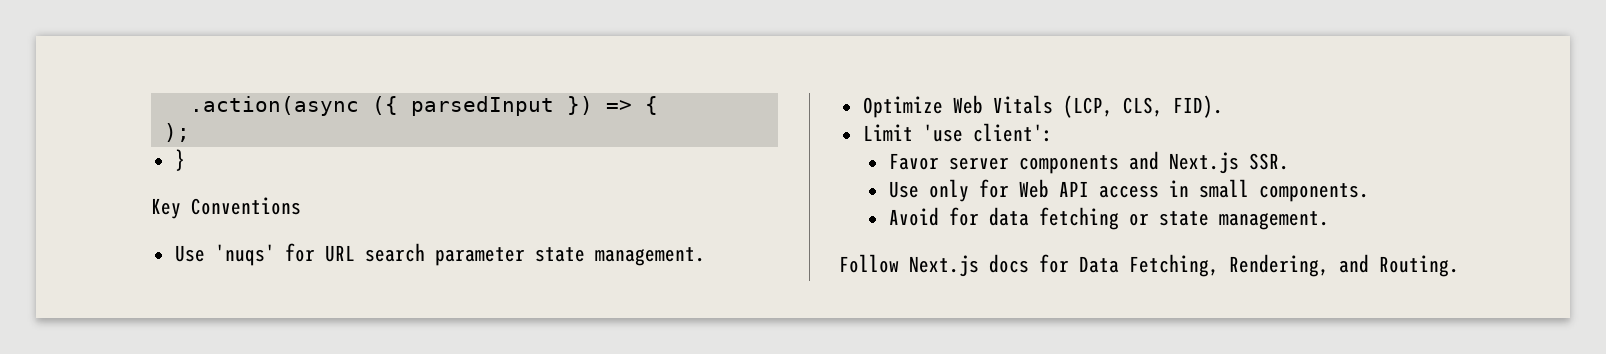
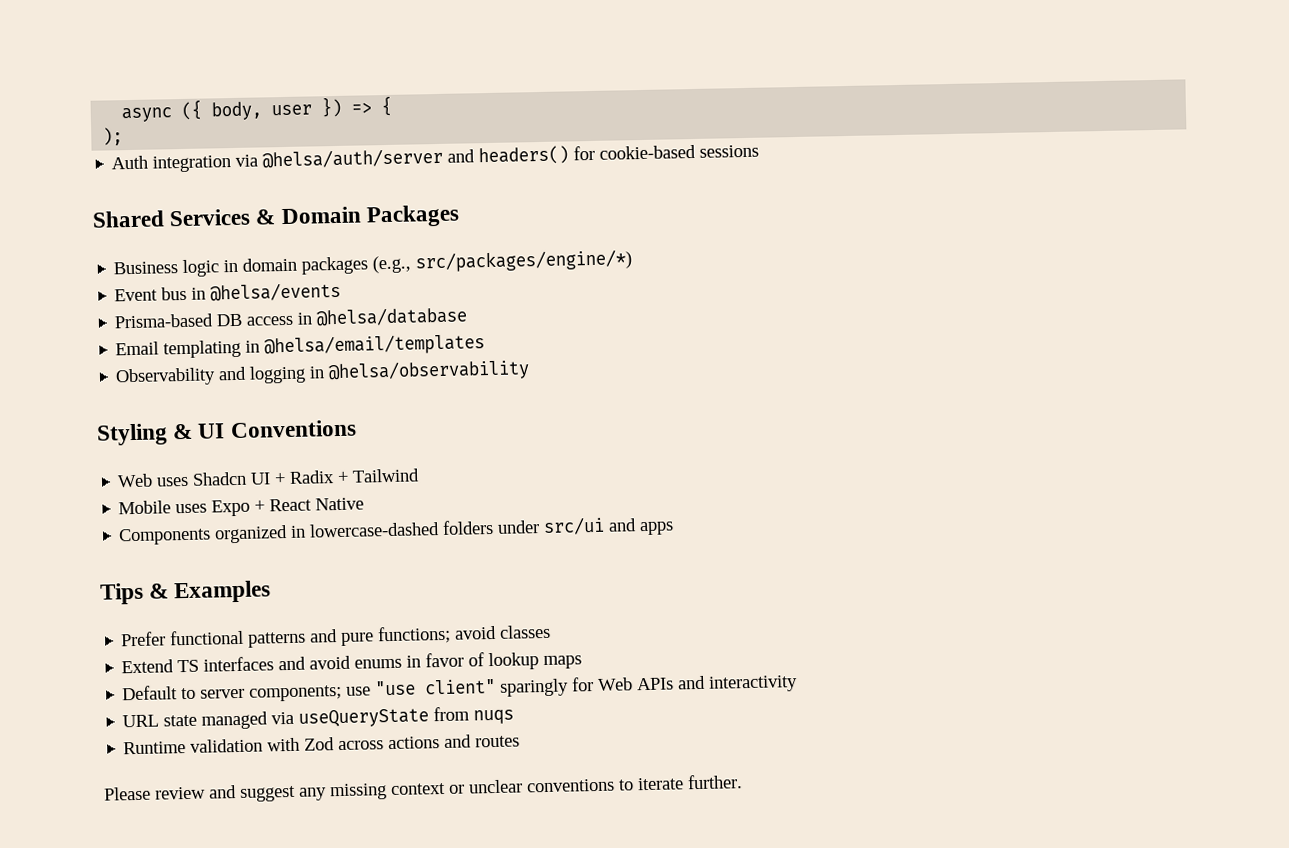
- .action(async ({ parsedInput }) => {
+ async ({ body, user }) => {
- }
- Key Conventions
- Use 'nuqs' for URL search parameter state management.
- Optimize Web Vitals (LCP, CLS, FID).
- Limit 'use client':
- Favor server components and Next.js SSR.
- Use only for Web API access in small components.
- Avoid for data fetching or state management.
- Follow Next.js docs for Data Fetching, Rendering, and Routing.
+ Auth integration via @helsa/auth/server and headers() for cookie-based sessions
+ Shared Services & Domain Packages
+ Business logic in domain packages (e.g., src/packages/engine/*)
+ Event bus in @helsa/events
+ Prisma-based DB access in @helsa/database
+ Email templating in @helsa/email/templates
+ Observability and logging in @helsa/observability
+ Styling & UI Conventions
+ Web uses Shadcn UI + Radix + Tailwind
+ Mobile uses Expo + React Native
+ Components organized in lowercase-dashed folders under src/ui and apps
+ Tips & Examples
+ Prefer functional patterns and pure functions; avoid classes
+ Extend TS interfaces and avoid enums in favor of lookup maps
+ Default to server components; use "use client" sparingly for Web APIs and interactivity
+ URL state managed via useQueryState from nuqs
+ Runtime validation with Zod across actions and routes
+ Please review and suggest any missing context or unclear conventions to iterate further.

